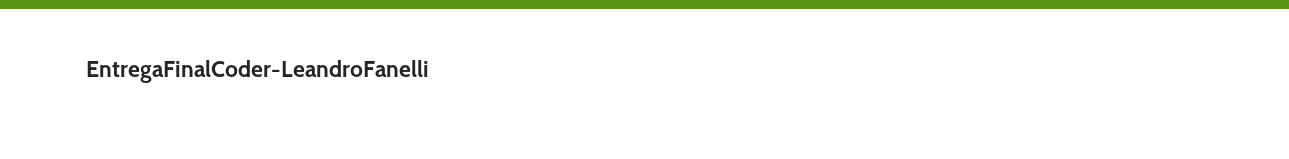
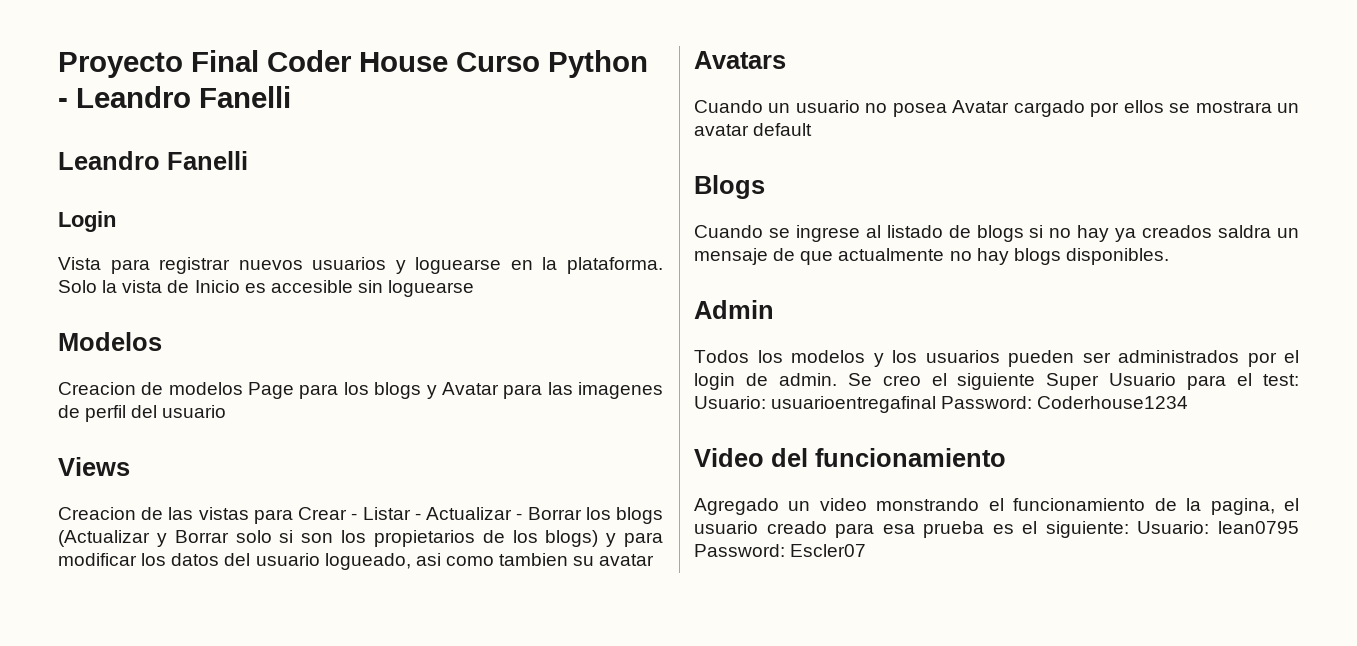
- EntregaFinalCoder-LeandroFanelli
+ Proyecto Final Coder House Curso Python - Leandro Fanelli
+ Leandro Fanelli
+ Login
+ Vista para registrar nuevos usuarios y loguearse en la plataforma. Solo la vista de Inicio es accesible sin loguearse
+ Modelos
+ Creacion de modelos Page para los blogs y Avatar para las imagenes de perfil del usuario
+ Views
+ Creacion de las vistas para Crear - Listar - Actualizar - Borrar los blogs (Actualizar y Borrar solo si son los propietarios de los blogs) y para modificar los datos del usuario logueado, asi como tambien su avatar
+ Avatars
+ Cuando un usuario no posea Avatar cargado por ellos se mostrara un avatar default
+ Blogs
+ Cuando se ingrese al listado de blogs si no hay ya creados saldra un mensaje de que actualmente no hay blogs disponibles.
+ Admin
+ Todos los modelos y los usuarios pueden ser administrados por el login de admin. Se creo el siguiente Super Usuario para el test: Usuario: usuarioentregafinal Password: Coderhouse1234
+ Video del funcionamiento
+ Agregado un video monstrando el funcionamiento de la pagina, el usuario creado para esa prueba es el siguiente: Usuario: lean0795 Password: Escler07

